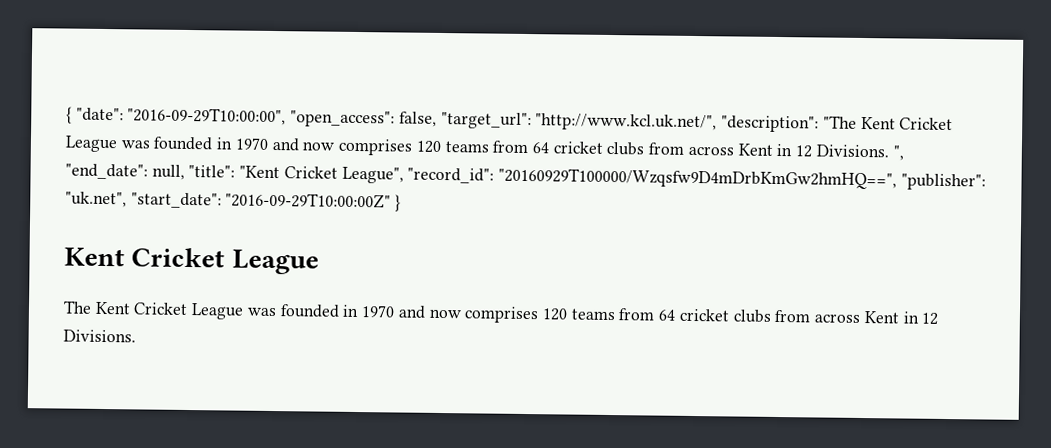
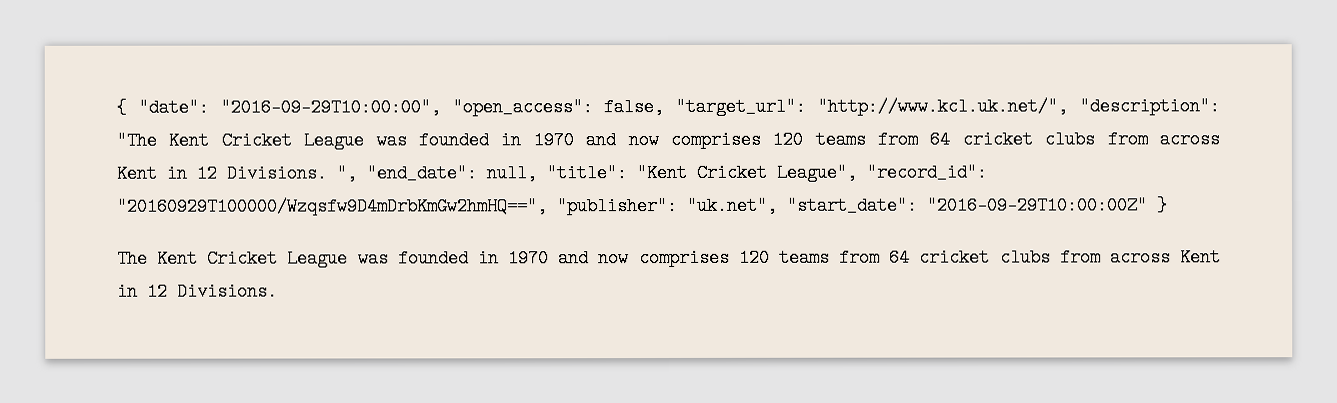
  ", "end_date": null, "title": "Kent Cricket League", "record_id": "20160929T100000/Wzqsfw9D4mDrbKmGw2hmHQ==", "publisher": "uk.net", "start_date": "2016-09-29T10:00:00Z" }
- Kent Cricket League

